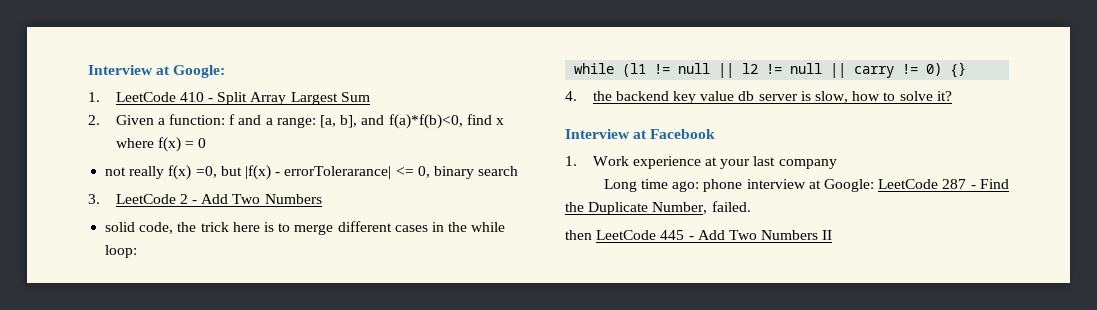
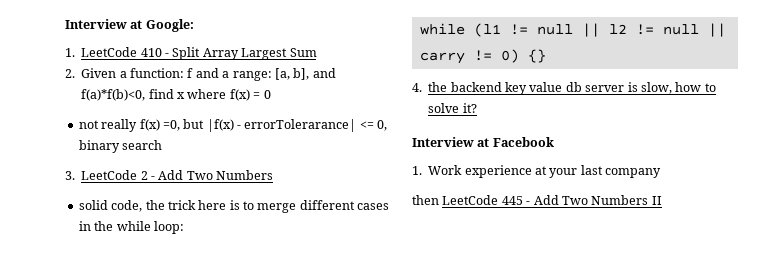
- Long time ago: phone interview at Google: LeetCode 287 - Find the Duplicate Number, failed.

